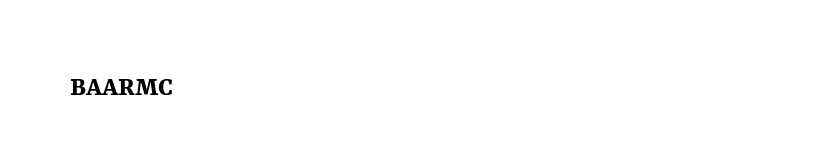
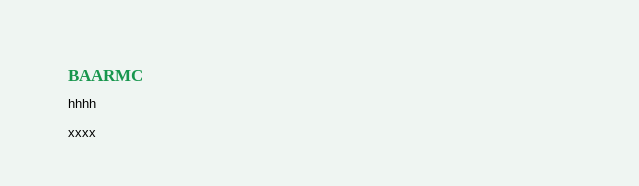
+ hhhh
+ xxxx

